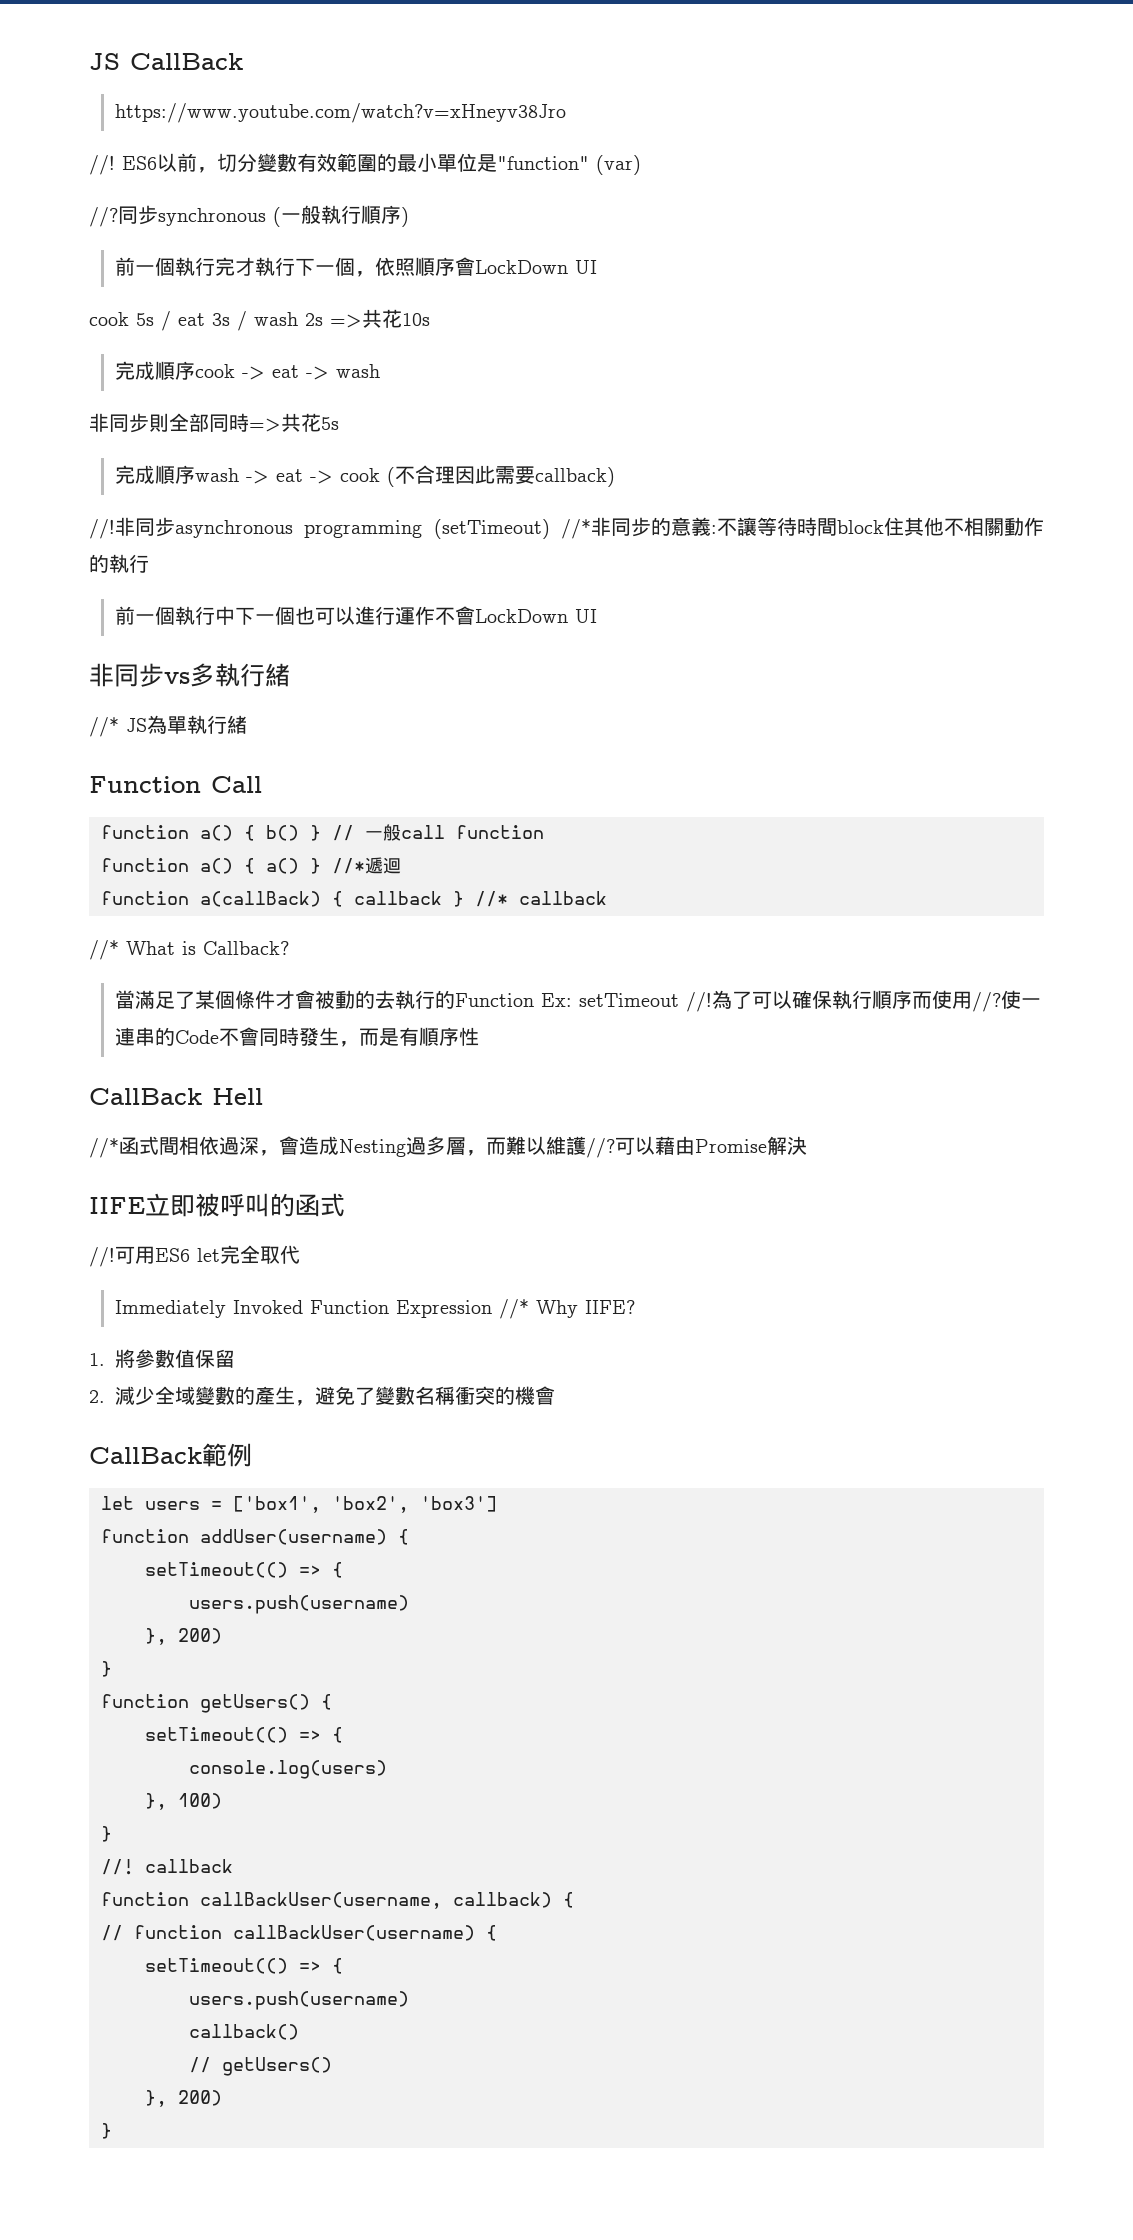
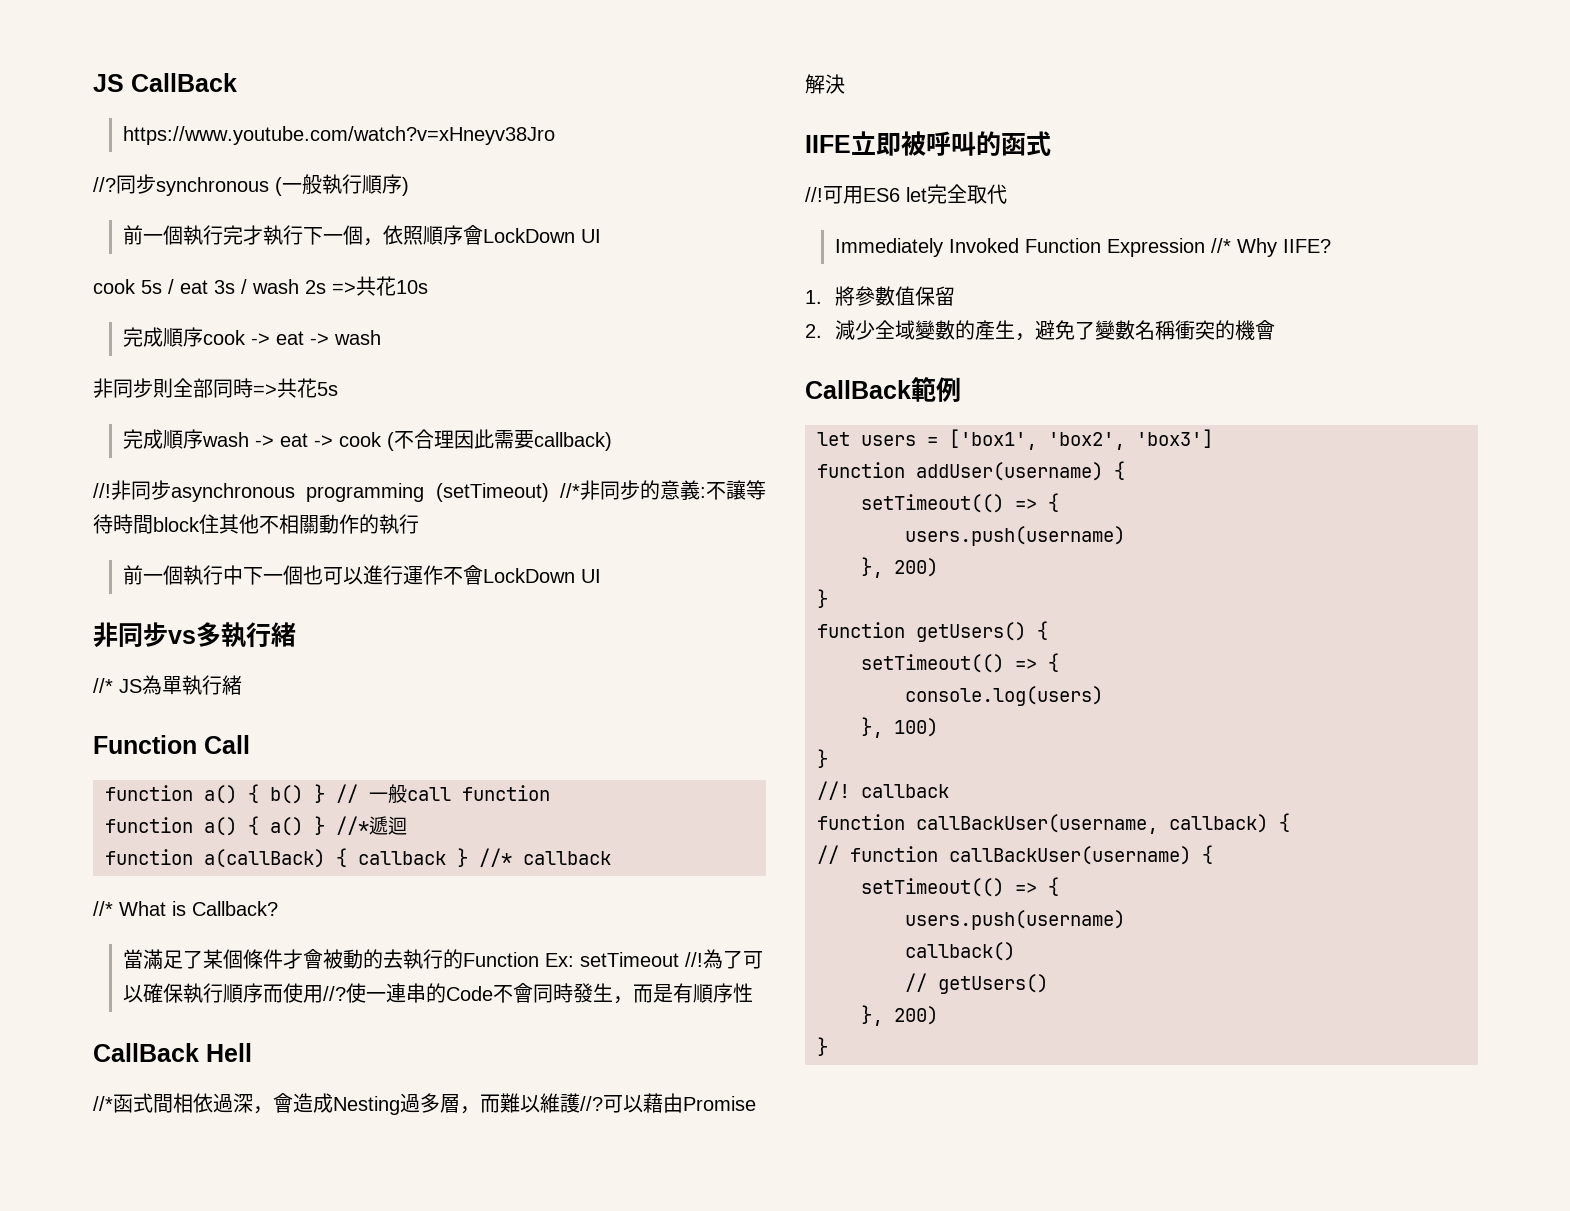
- //! ES6以前，切分變數有效範圍的最小單位是"function" (var)

